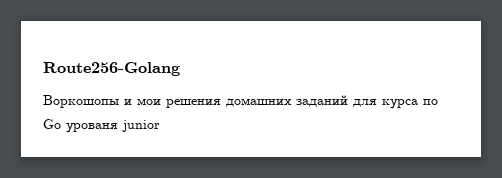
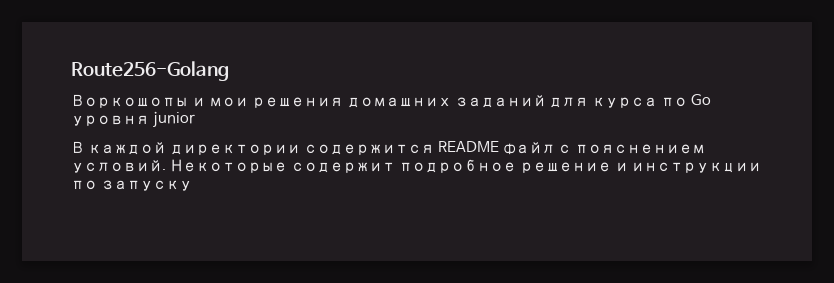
- Воркошопы и мои решения домашних заданий для курса по Go урованя junior
+ Воркошопы и мои решения домашних заданий для курса по Go уровня junior
+ В каждой директории содержится README файл с пояснением условий. Некоторые содержит подробное решение и инструкции по запуску

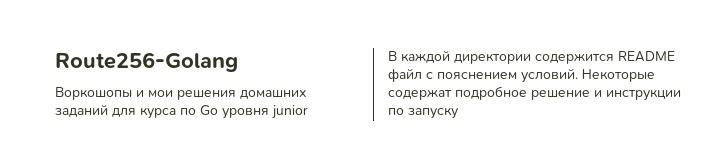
- Некоторые содержит подробное решение и инструкции по запуску
+ Некоторые содержат подробное решение и инструкции по запуску

